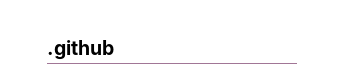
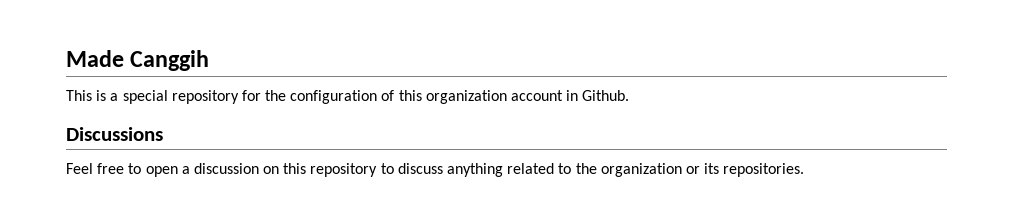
- .github
+ Made Canggih
+ This is a special repository for the configuration of this organization account in Github.
+ Discussions
+ Feel free to open a discussion on this repository to discuss anything related to the organization or its repositories.

